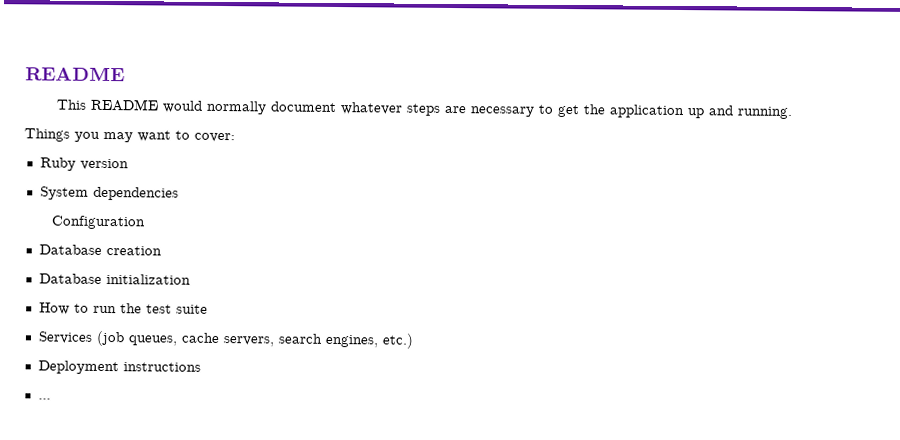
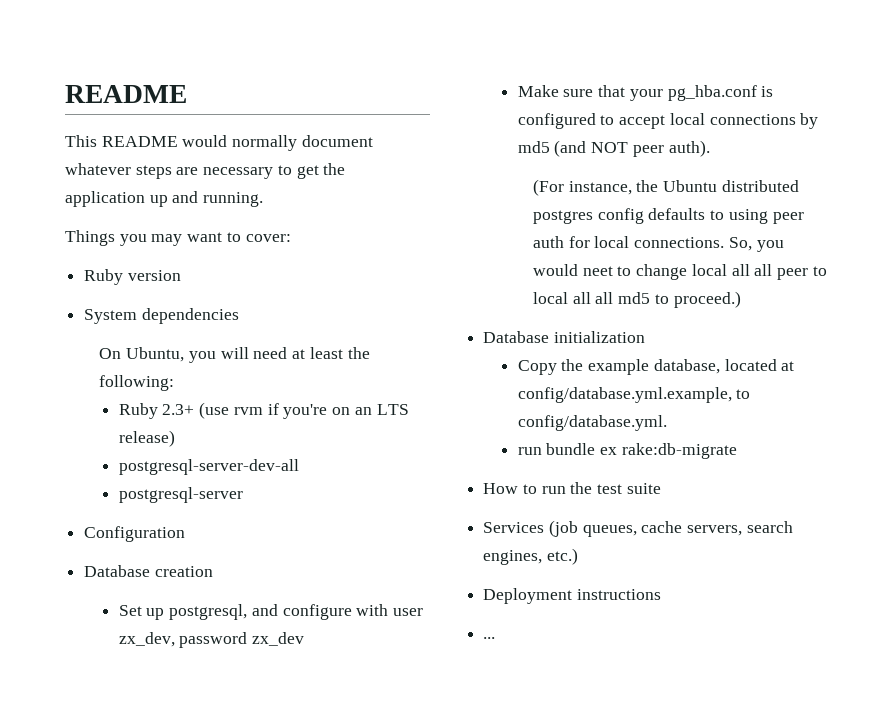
+ On Ubuntu, you will need at least the following:
+ Ruby 2.3+ (use rvm if you're on an LTS release)
+ postgresql-server-dev-all
+ postgresql-server
  Configuration
  Database creation
+ Set up postgresql, and configure with user zx_dev, password zx_dev
+ Make sure that your pg_hba.conf is configured to accept local connections by md5 (and NOT peer auth).
+ (For instance, the Ubuntu distributed postgres config defaults to using peer auth for local connections. So, you would neet to change local all all peer to local all all md5 to proceed.)
  Database initialization
+ Copy the example database, located at config/database.yml.example, to config/database.yml.
+ run bundle ex rake:db-migrate

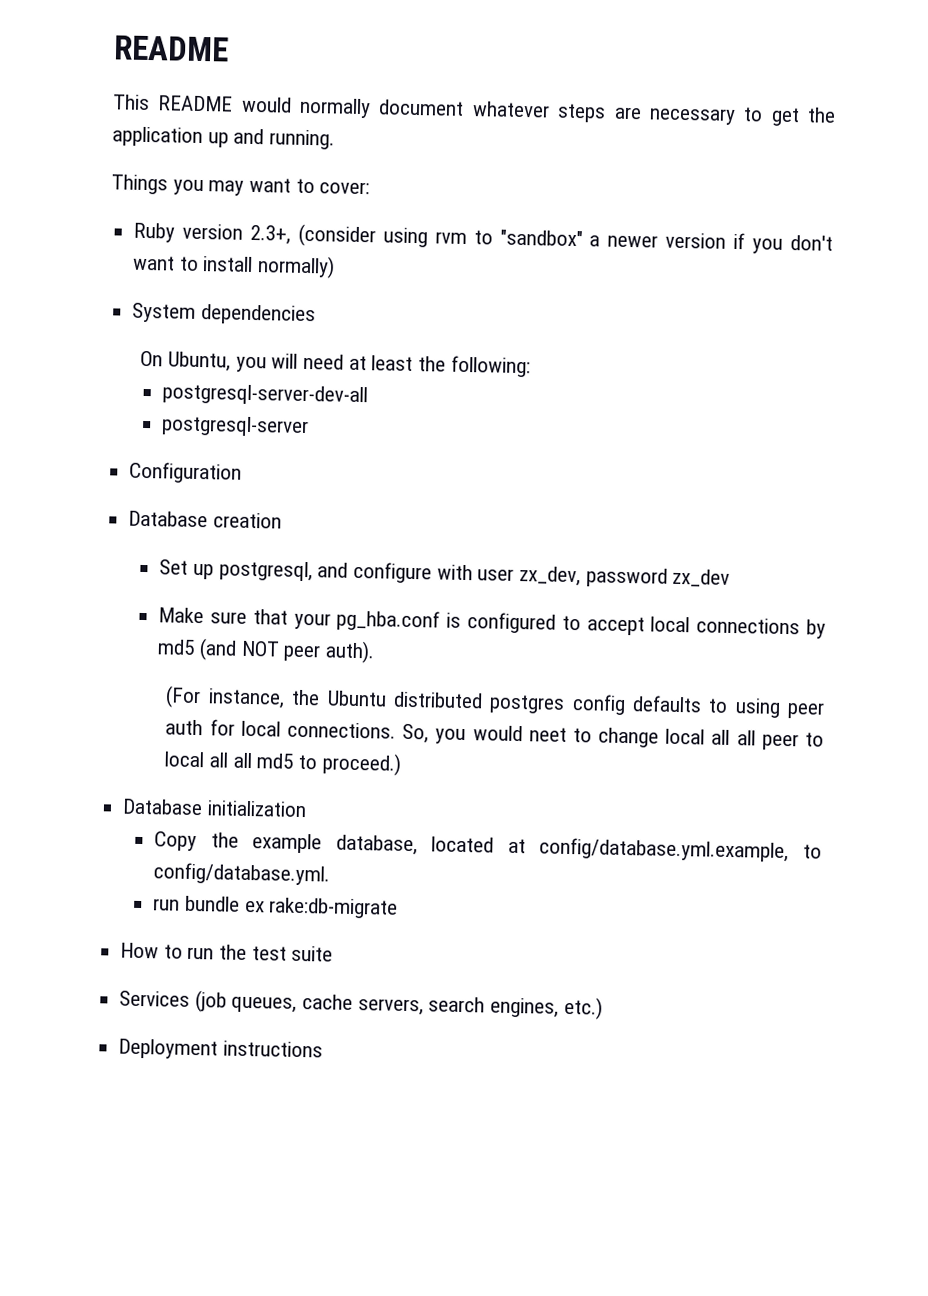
- Ruby version
+ Ruby version 2.3+, (consider using rvm to "sandbox" a newer version if you don't want to install normally)
- Ruby 2.3+ (use rvm if you're on an LTS release)
- ...

